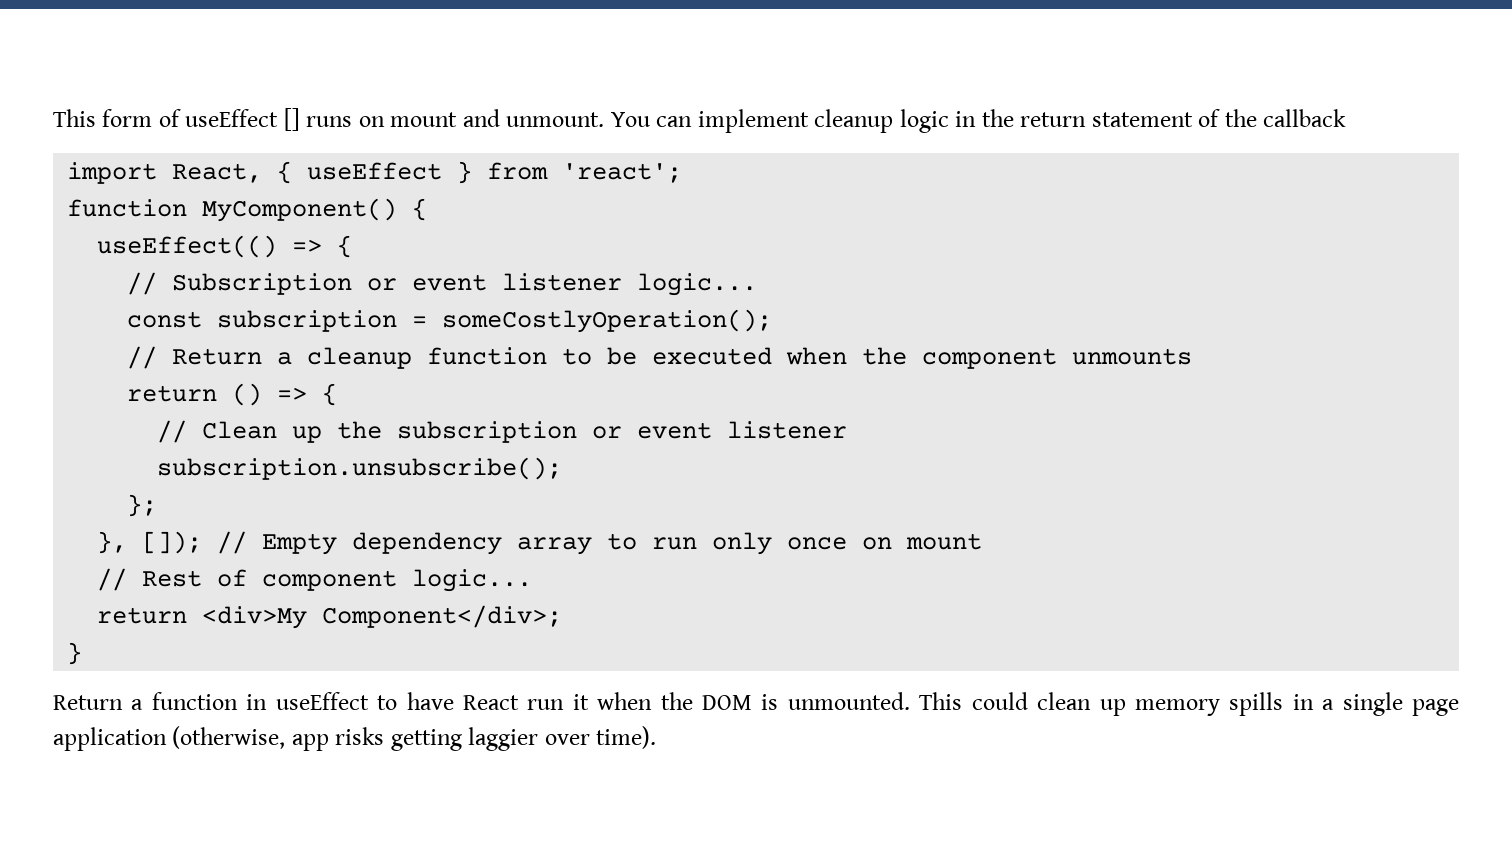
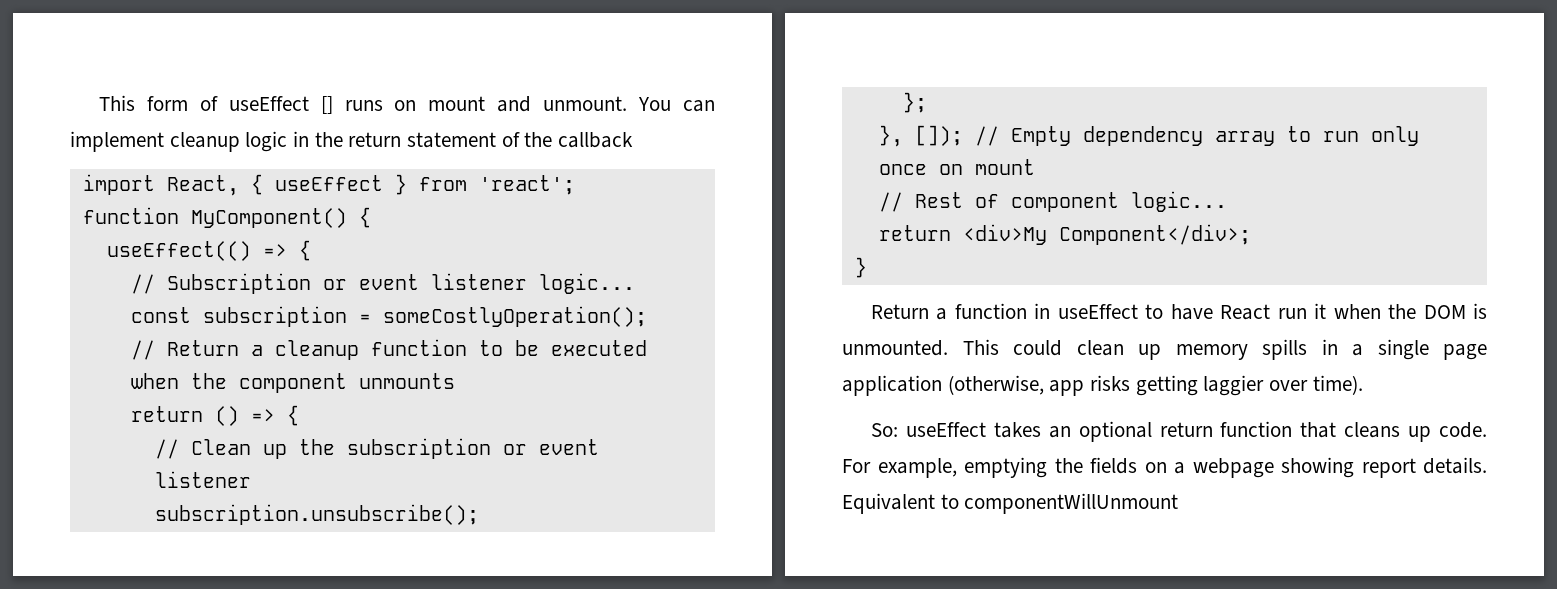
+ So: useEffect takes an optional return function that cleans up code. For example, emptying the fields on a webpage showing report details. Equivalent to componentWillUnmount

